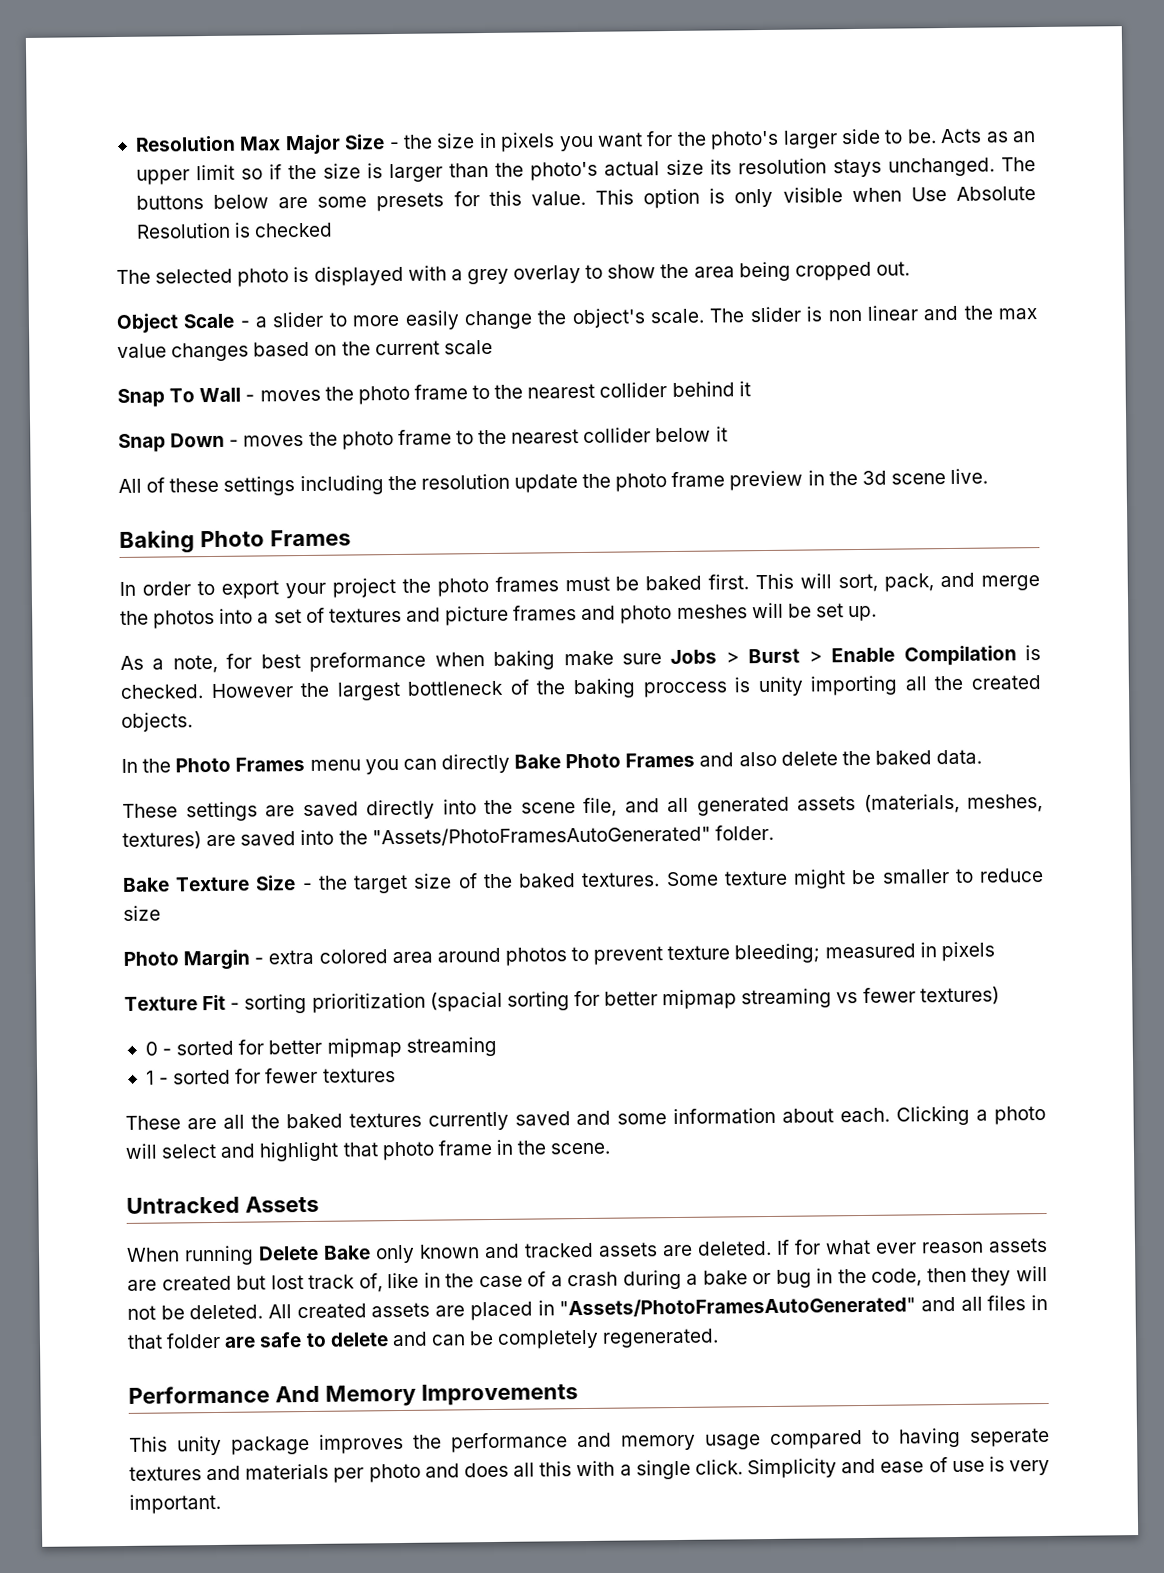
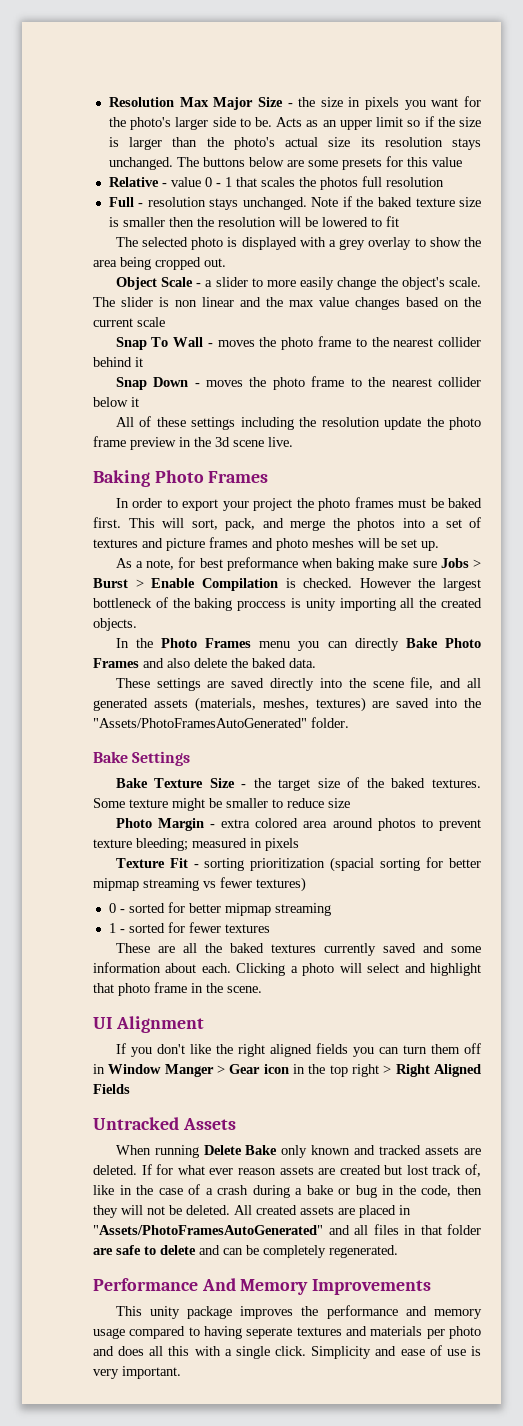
- The buttons below are some presets for this value. This option is only visible when Use Absolute Resolution is checked
+ The buttons below are some presets for this value
+ Relative - value 0 - 1 that scales the photos full resolution
+ Full - resolution stays unchanged. Note if the baked texture size is smaller then the resolution will be lowered to fit
+ Bake Settings
+ UI Alignment
+ If you don't like the right aligned fields you can turn them off in Window Manger > Gear icon in the top right > Right Aligned Fields

